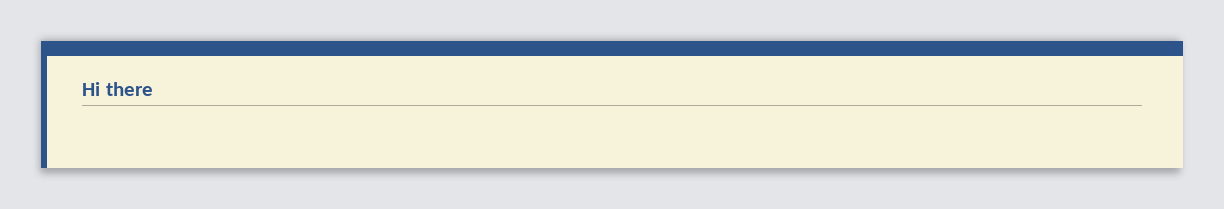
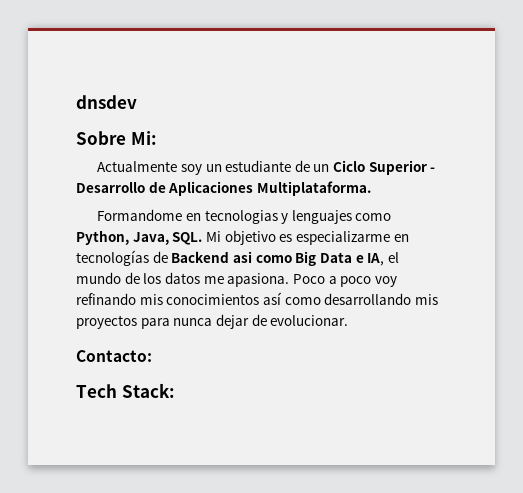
- Hi there
+ dnsdev
+ Sobre Mi:
+ Actualmente soy un estudiante de un Ciclo Superior - Desarrollo de Aplicaciones Multiplataforma.
+ Formandome en tecnologias y lenguajes como Python, Java, SQL. Mi objetivo es especializarme en tecnologías de Backend asi como Big Data e IA, el mundo de los datos me apasiona. Poco a poco voy refinando mis conocimientos así como desarrollando mis proyectos para nunca dejar de evolucionar.
+ Contacto:
+ Tech Stack:

